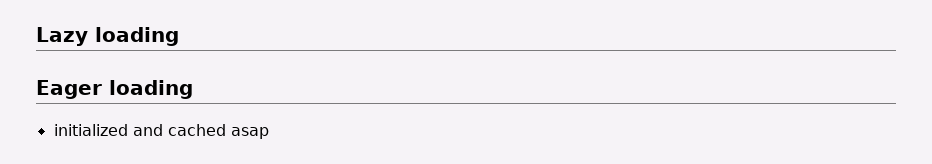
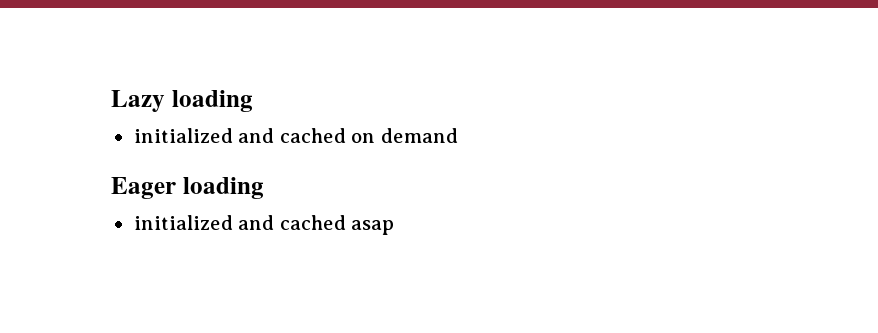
+ initialized and cached on demand

